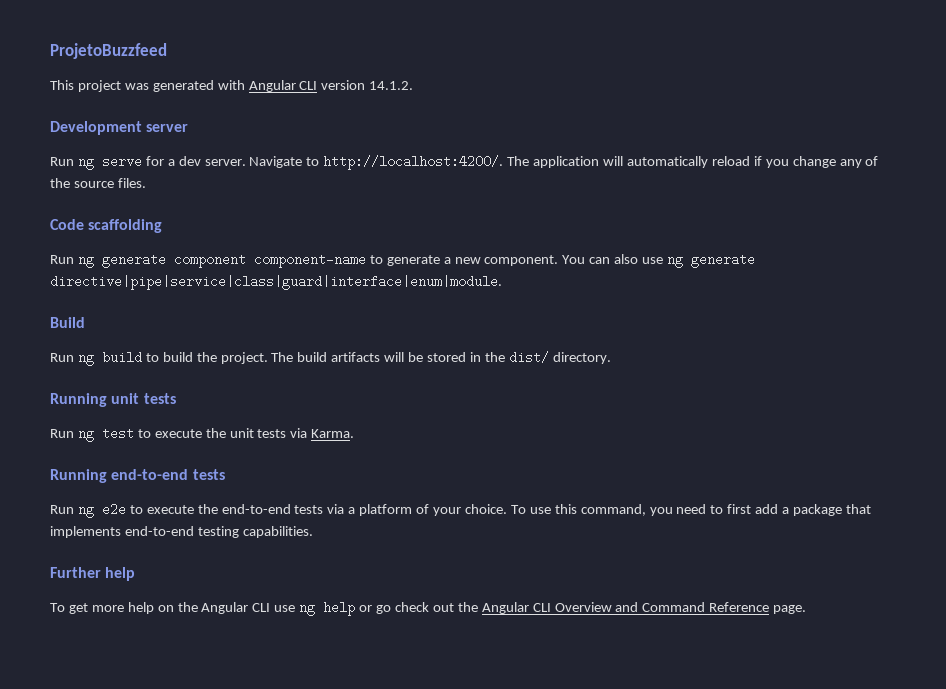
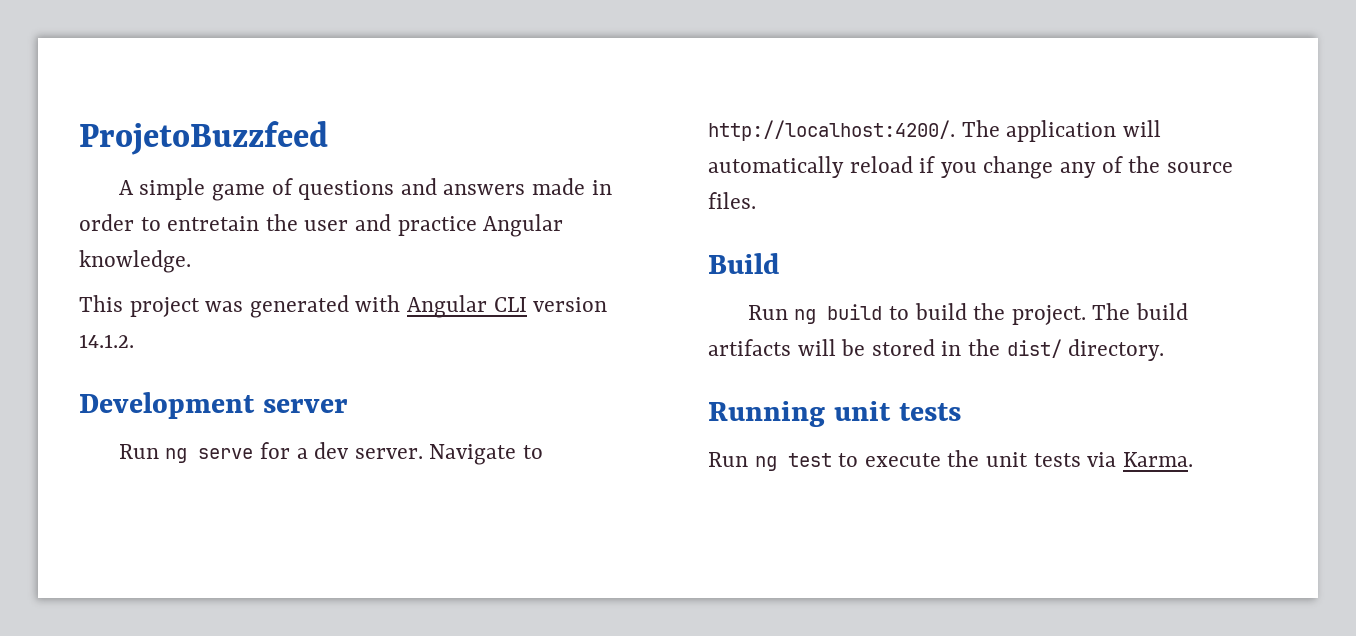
+ A simple game of questions and answers made in order to entretain the user and practice Angular knowledge.
- Code scaffolding
- Run ng generate component component-name to generate a new component. You can also use ng generate directive|pipe|service|class|guard|interface|enum|module.
- Running end-to-end tests
- Run ng e2e to execute the end-to-end tests via a platform of your choice. To use this command, you need to first add a package that implements end-to-end testing capabilities.
- Further help
- To get more help on the Angular CLI use ng help or go check out the Angular CLI Overview and Command Reference page.

